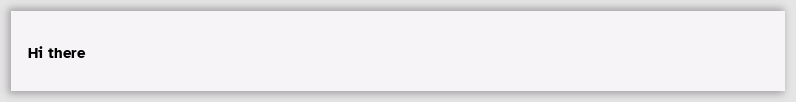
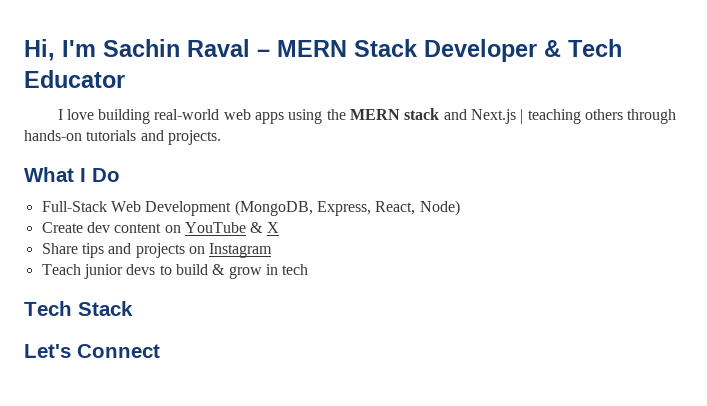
- Hi there
+ Hi, I'm Sachin Raval – MERN Stack Developer & Tech Educator
+ I love building real-world web apps using the MERN stack and Next.js | teaching others through hands-on tutorials and projects.
+ What I Do
+ Full-Stack Web Development (MongoDB, Express, React, Node)
+ Create dev content on YouTube & X
+ Share tips and projects on Instagram
+ Teach junior devs to build & grow in tech
+ Tech Stack
+ Let's Connect

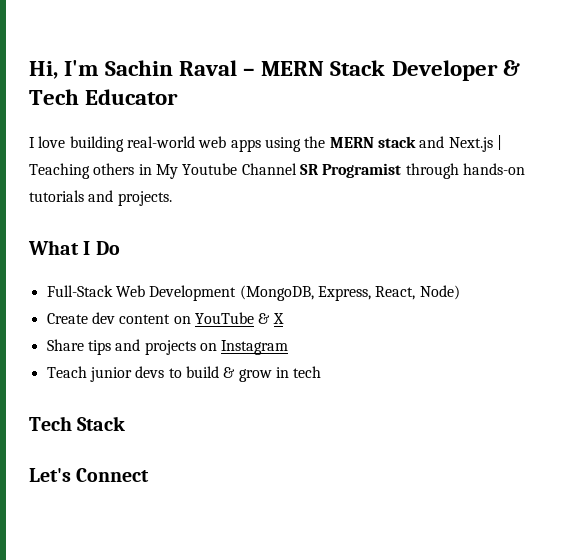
- I love building real-world web apps using the MERN stack and Next.js | teaching others through hands-on tutorials and projects.
+ I love building real-world web apps using the MERN stack and Next.js | Teaching others in My Youtube Channel SR Programist through hands-on tutorials and projects.

